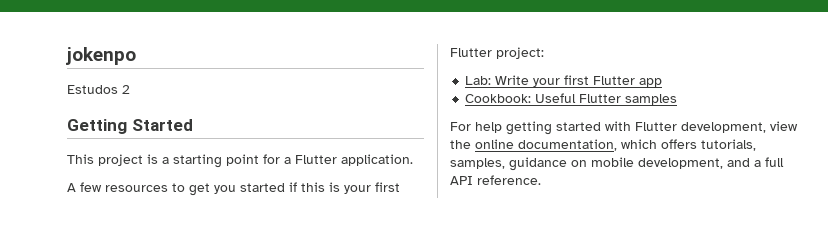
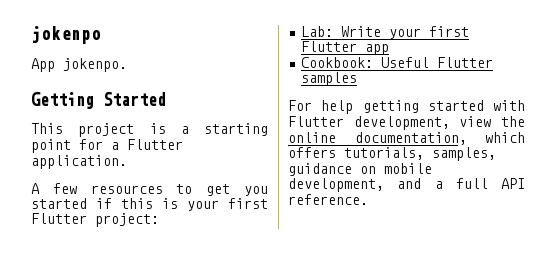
- Estudos 2
+ App jokenpo.

